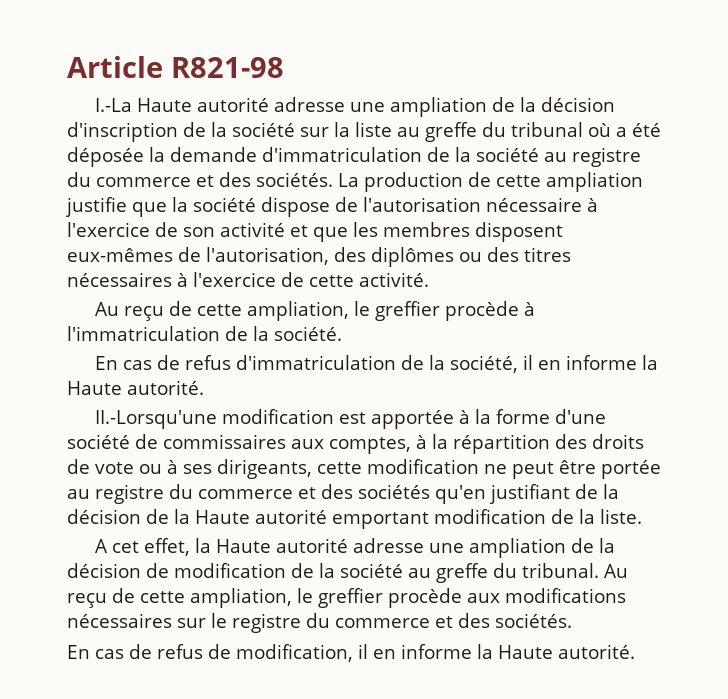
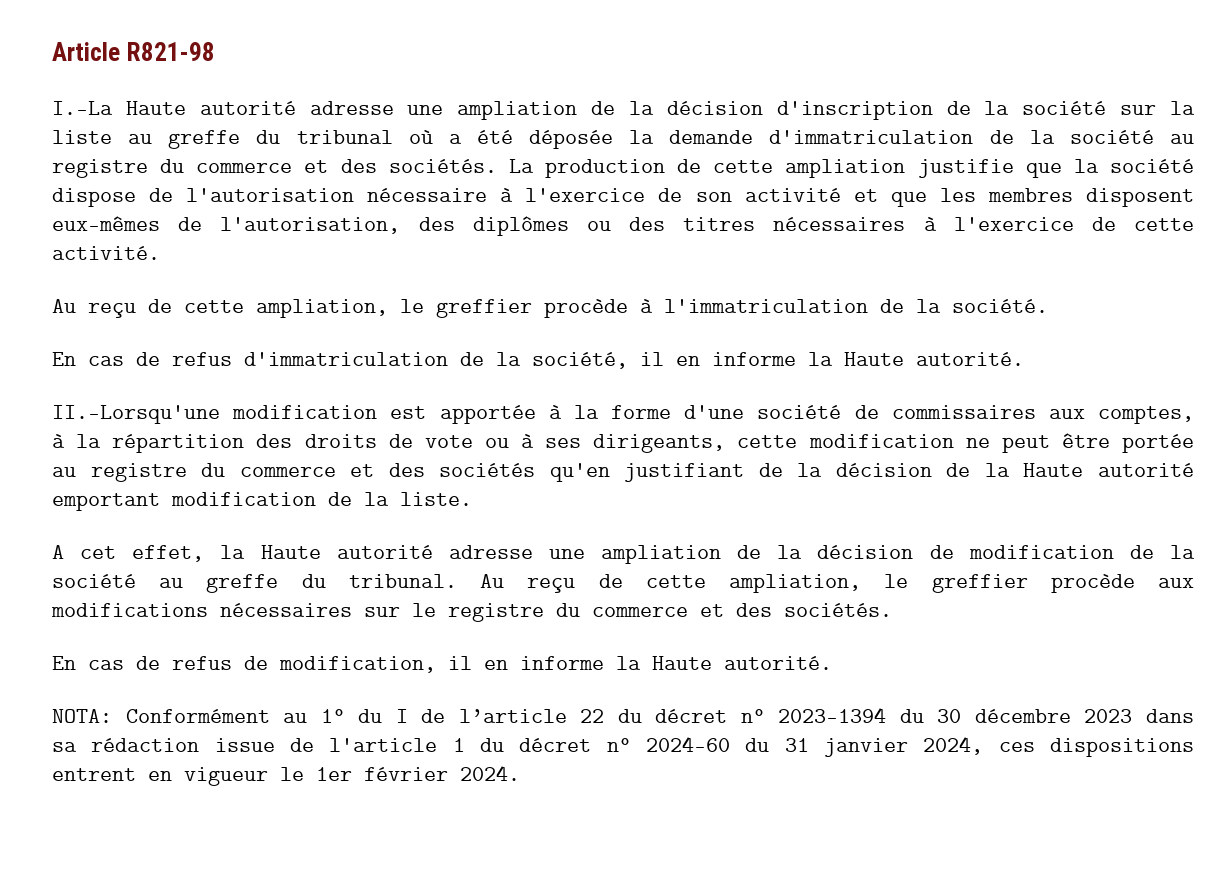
+ NOTA: Conformément au 1° du I de l’article 22 du décret n° 2023-1394 du 30 décembre 2023 dans sa rédaction issue de l'article 1 du décret n° 2024-60 du 31 janvier 2024, ces dispositions entrent en vigueur le 1er février 2024.

